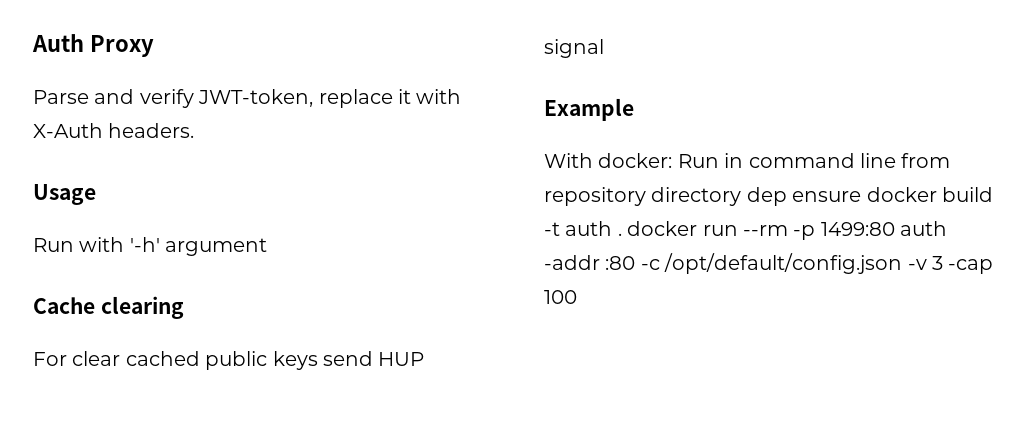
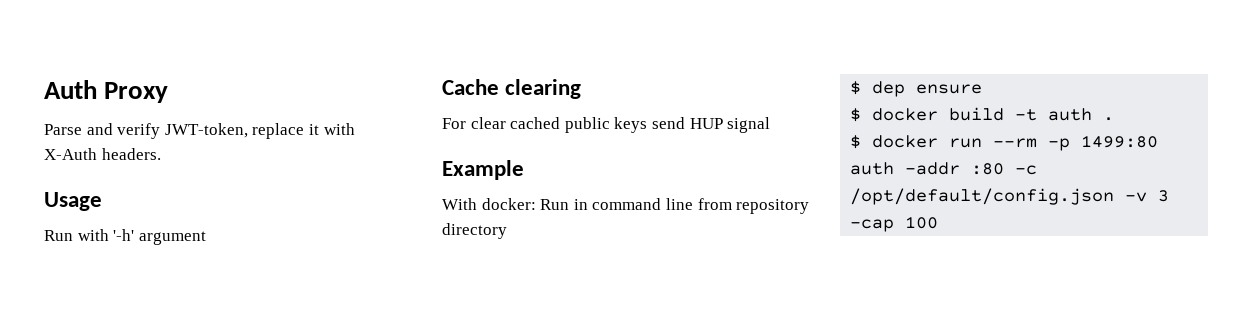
- With docker: Run in command line from repository directory dep ensure docker build -t auth . docker run --rm -p 1499:80 auth -addr :80 -c /opt/default/config.json -v 3 -cap 100
+ With docker: Run in command line from repository directory
+ $ dep ensure
+ $ docker build -t auth .
+ $ docker run --rm -p 1499:80 auth -addr :80 -c /opt/default/config.json -v 3 -cap 100

